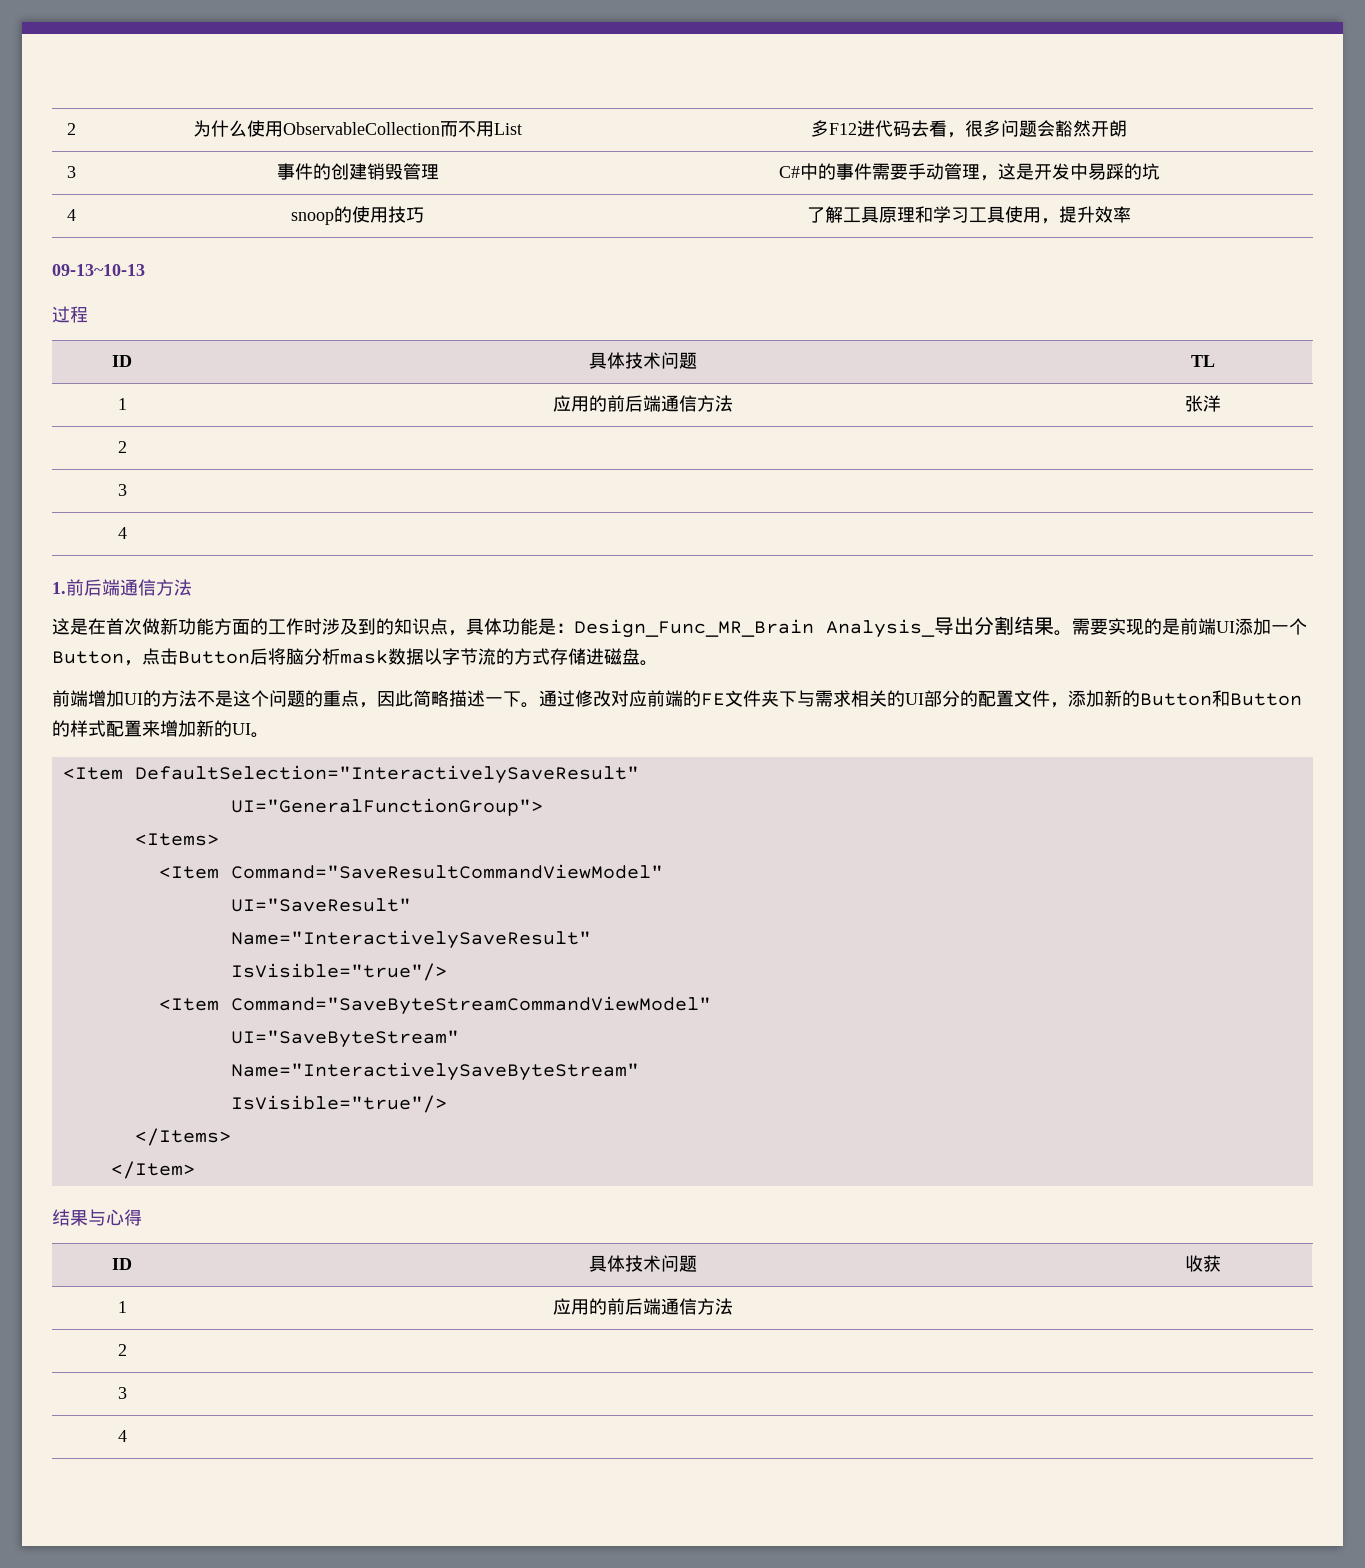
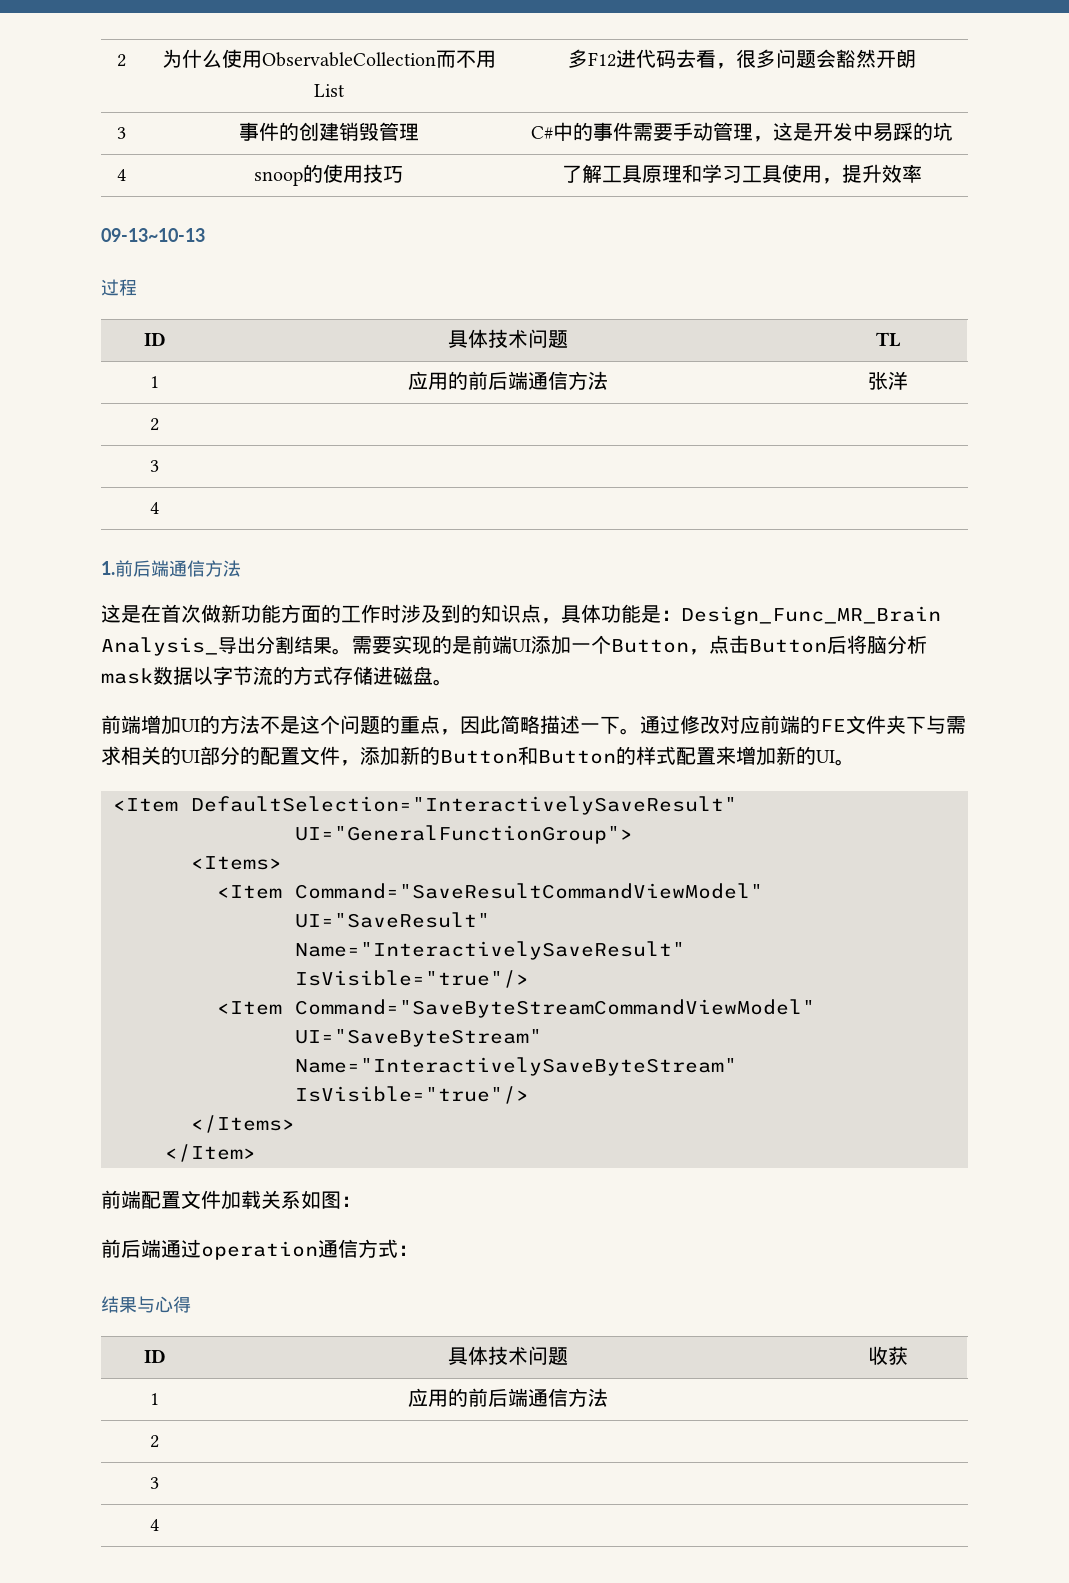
+ 前端配置文件加载关系如图：
+ 前后端通过operation通信方式：

